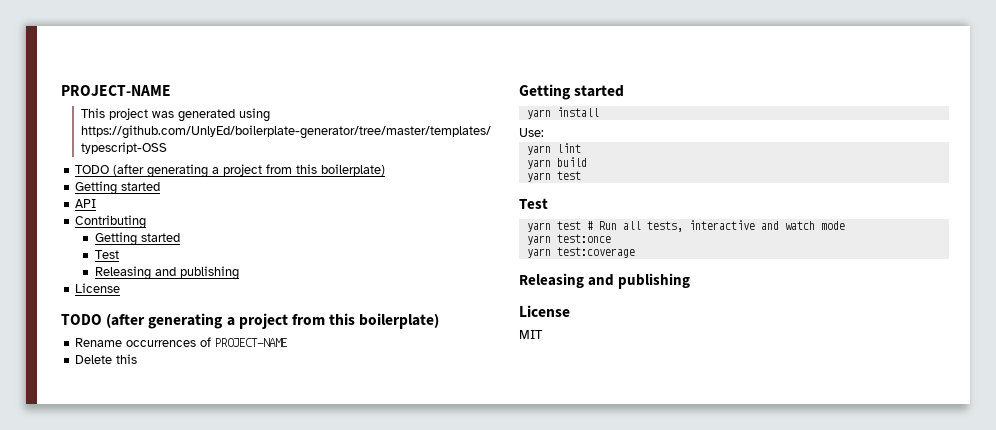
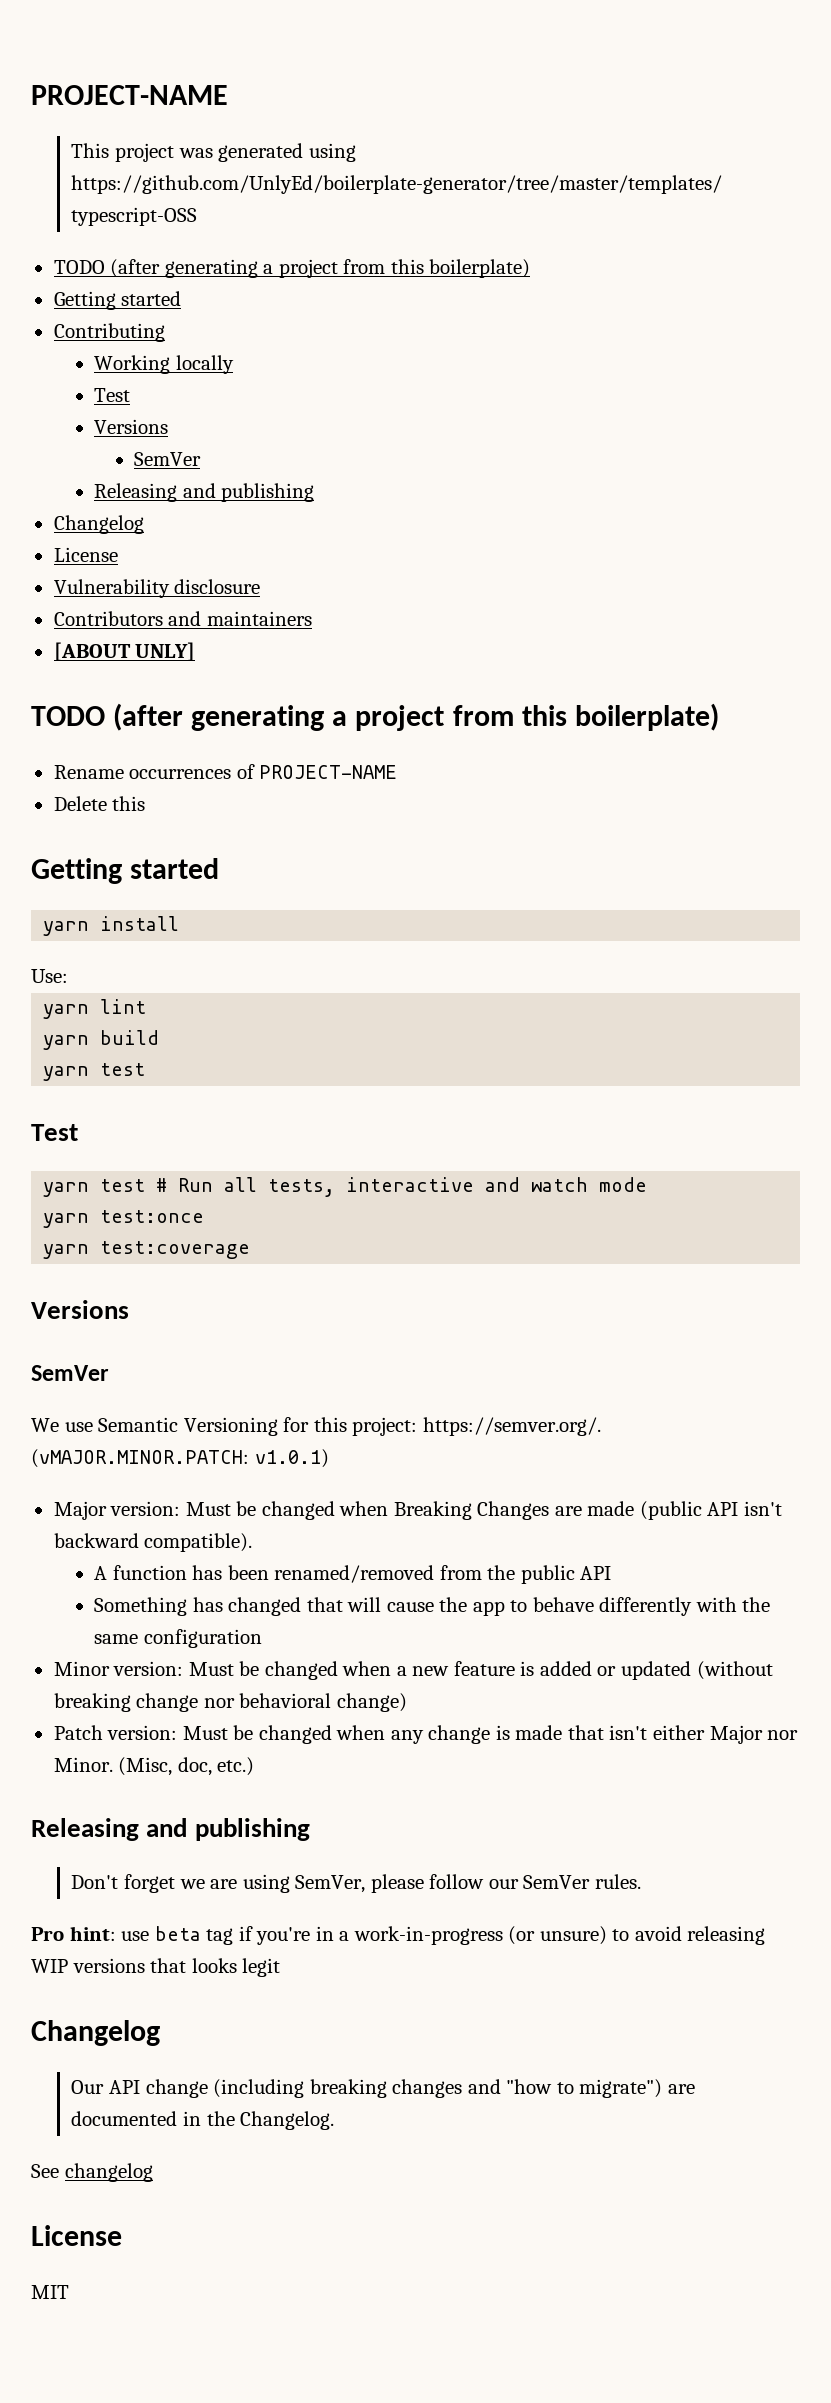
- API
  Contributing
- Getting started
+ Working locally
  Test
+ Versions
+ SemVer
  Releasing and publishing
+ Changelog
  License
+ Vulnerability disclosure
+ Contributors and maintainers
+ [ABOUT UNLY]
  yarn test:coverage
+ Versions
+ SemVer
+ We use Semantic Versioning for this project: https://semver.org/. (vMAJOR.MINOR.PATCH: v1.0.1)
+ Major version: Must be changed when Breaking Changes are made (public API isn't backward compatible).
+ A function has been renamed/removed from the public API
+ Something has changed that will cause the app to behave differently with the same configuration
+ Minor version: Must be changed when a new feature is added or updated (without breaking change nor behavioral change)
+ Patch version: Must be changed when any change is made that isn't either Major nor Minor. (Misc, doc, etc.)
  Releasing and publishing
+ Don't forget we are using SemVer, please follow our SemVer rules.
+ Pro hint: use beta tag if you're in a work-in-progress (or unsure) to avoid releasing WIP versions that looks legit
+ Changelog
+ Our API change (including breaking changes and "how to migrate") are documented in the Changelog.
+ See changelog

